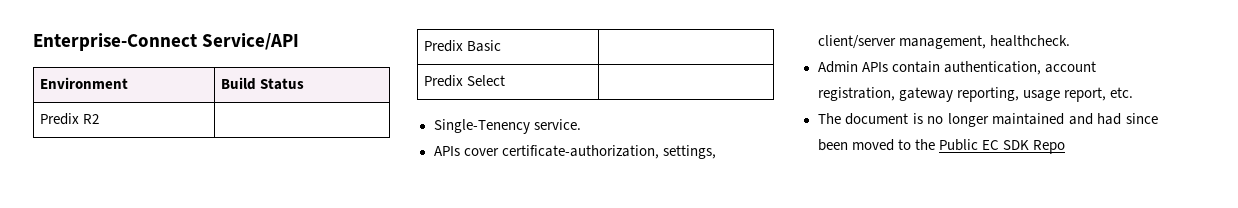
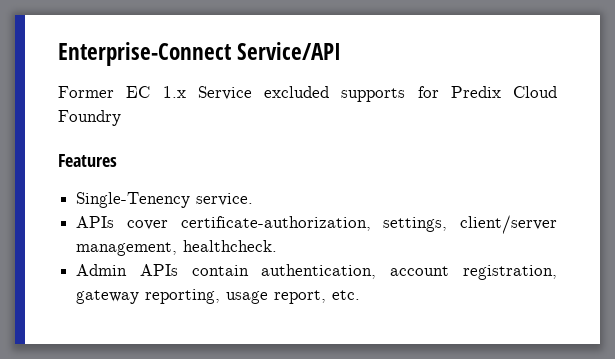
- Environment | Build Status
- Predix R2 |
- Predix Basic |
- Predix Select |
+ Former EC 1.x Service excluded supports for Predix Cloud Foundry
+ Features
- The document is no longer maintained and had since been moved to the Public EC SDK Repo

